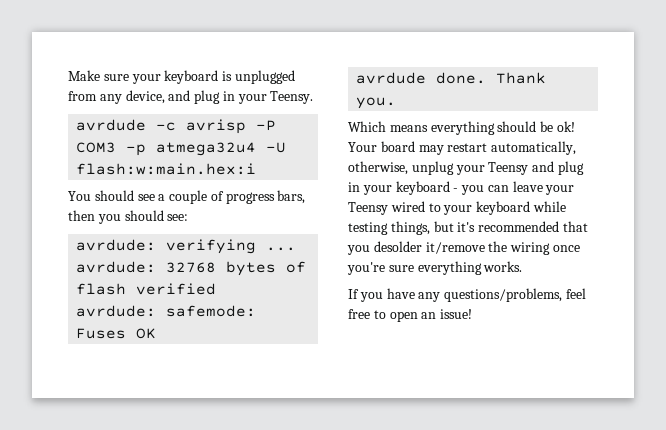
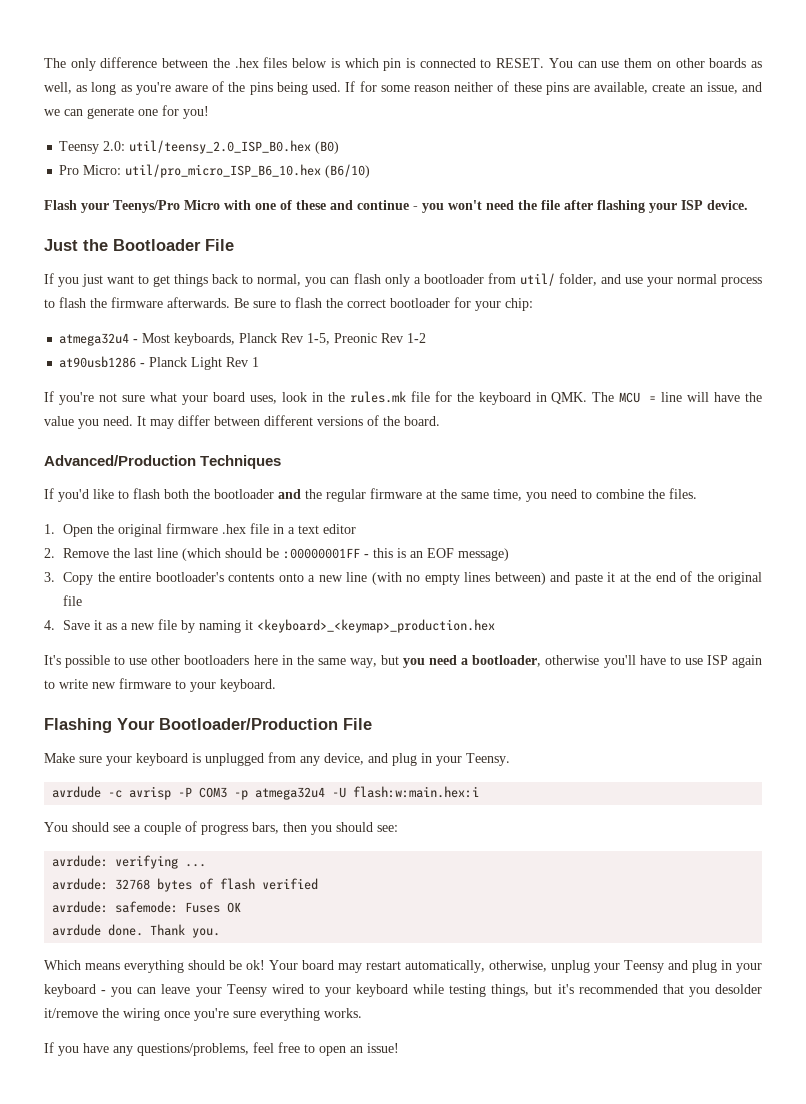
+ The only difference between the .hex files below is which pin is connected to RESET. You can use them on other boards as well, as long as you're aware of the pins being used. If for some reason neither of these pins are available, create an issue, and we can generate one for you!
+ Teensy 2.0: util/teensy_2.0_ISP_B0.hex (B0)
+ Pro Micro: util/pro_micro_ISP_B6_10.hex (B6/10)
+ Flash your Teenys/Pro Micro with one of these and continue - you won't need the file after flashing your ISP device.
+ Just the Bootloader File
+ If you just want to get things back to normal, you can flash only a bootloader from util/ folder, and use your normal process to flash the firmware afterwards. Be sure to flash the correct bootloader for your chip:
+ atmega32u4 - Most keyboards, Planck Rev 1-5, Preonic Rev 1-2
+ at90usb1286 - Planck Light Rev 1
+ If you're not sure what your board uses, look in the rules.mk file for the keyboard in QMK. The MCU = line will have the value you need. It may differ between different versions of the board.
+ Advanced/Production Techniques
+ If you'd like to flash both the bootloader and the regular firmware at the same time, you need to combine the files.
+ 1. Open the original firmware .hex file in a text editor
+ 2. Remove the last line (which should be :00000001FF - this is an EOF message)
+ 3. Copy the entire bootloader's contents onto a new line (with no empty lines between) and paste it at the end of the original file
+ 4. Save it as a new file by naming it <keyboard>_<keymap>_production.hex
+ It's possible to use other bootloaders here in the same way, but you need a bootloader, otherwise you'll have to use ISP again to write new firmware to your keyboard.
+ Flashing Your Bootloader/Production File

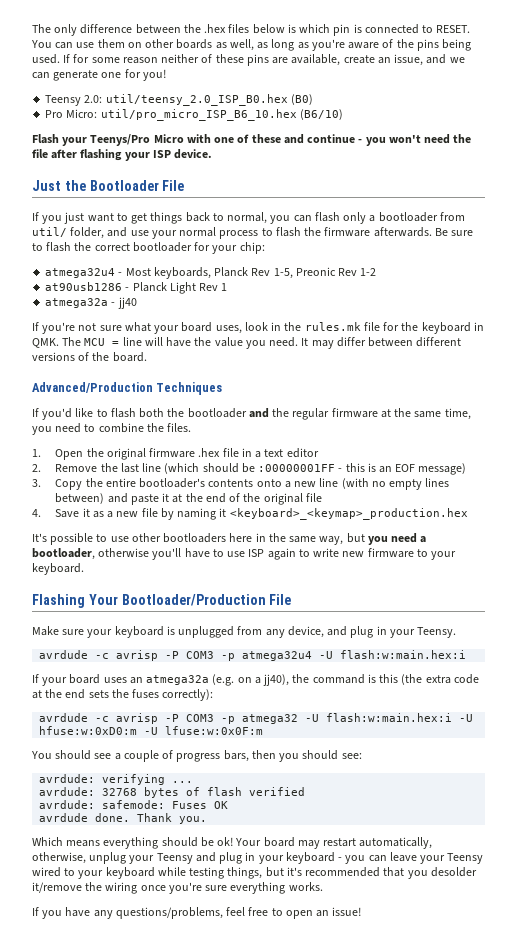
+ atmega32a - jj40
+ If your board uses an atmega32a (e.g. on a jj40), the command is this (the extra code at the end sets the fuses correctly):
+ avrdude -c avrisp -P COM3 -p atmega32 -U flash:w:main.hex:i -U hfuse:w:0xD0:m -U lfuse:w:0x0F:m

